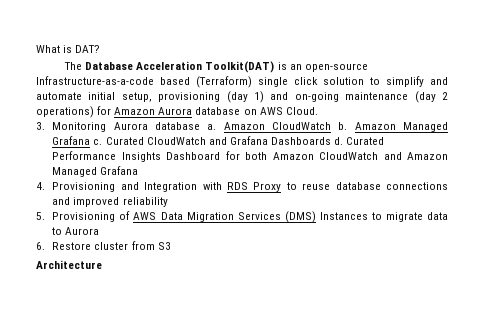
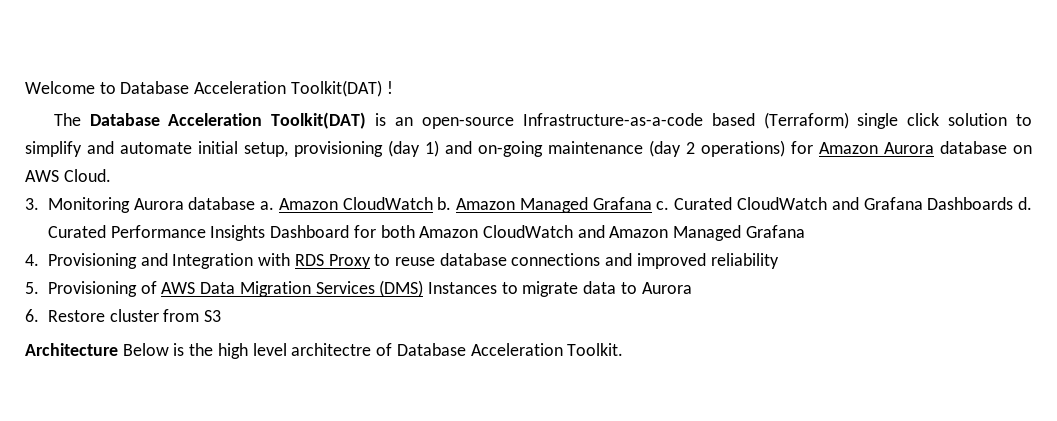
- What is DAT?
+ Welcome to Database Acceleration Toolkit(DAT) !
- Architecture
+ Architecture Below is the high level architectre of Database Acceleration Toolkit.

